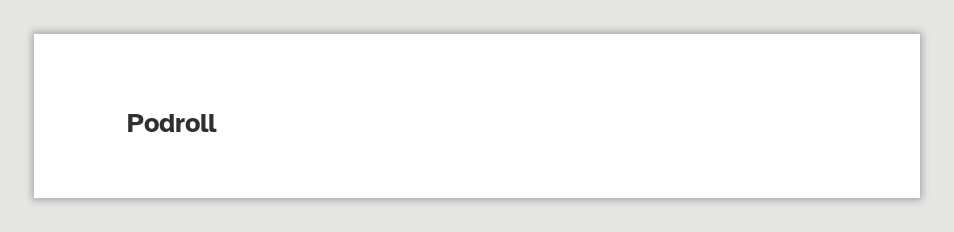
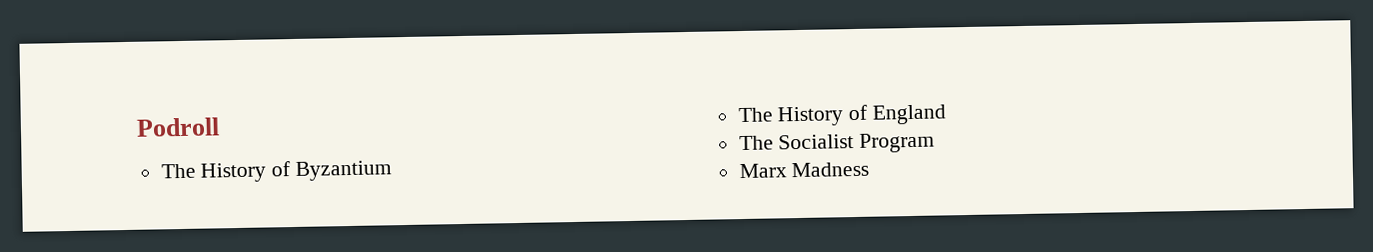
+ The History of Byzantium
+ The History of England
+ The Socialist Program
+ Marx Madness

